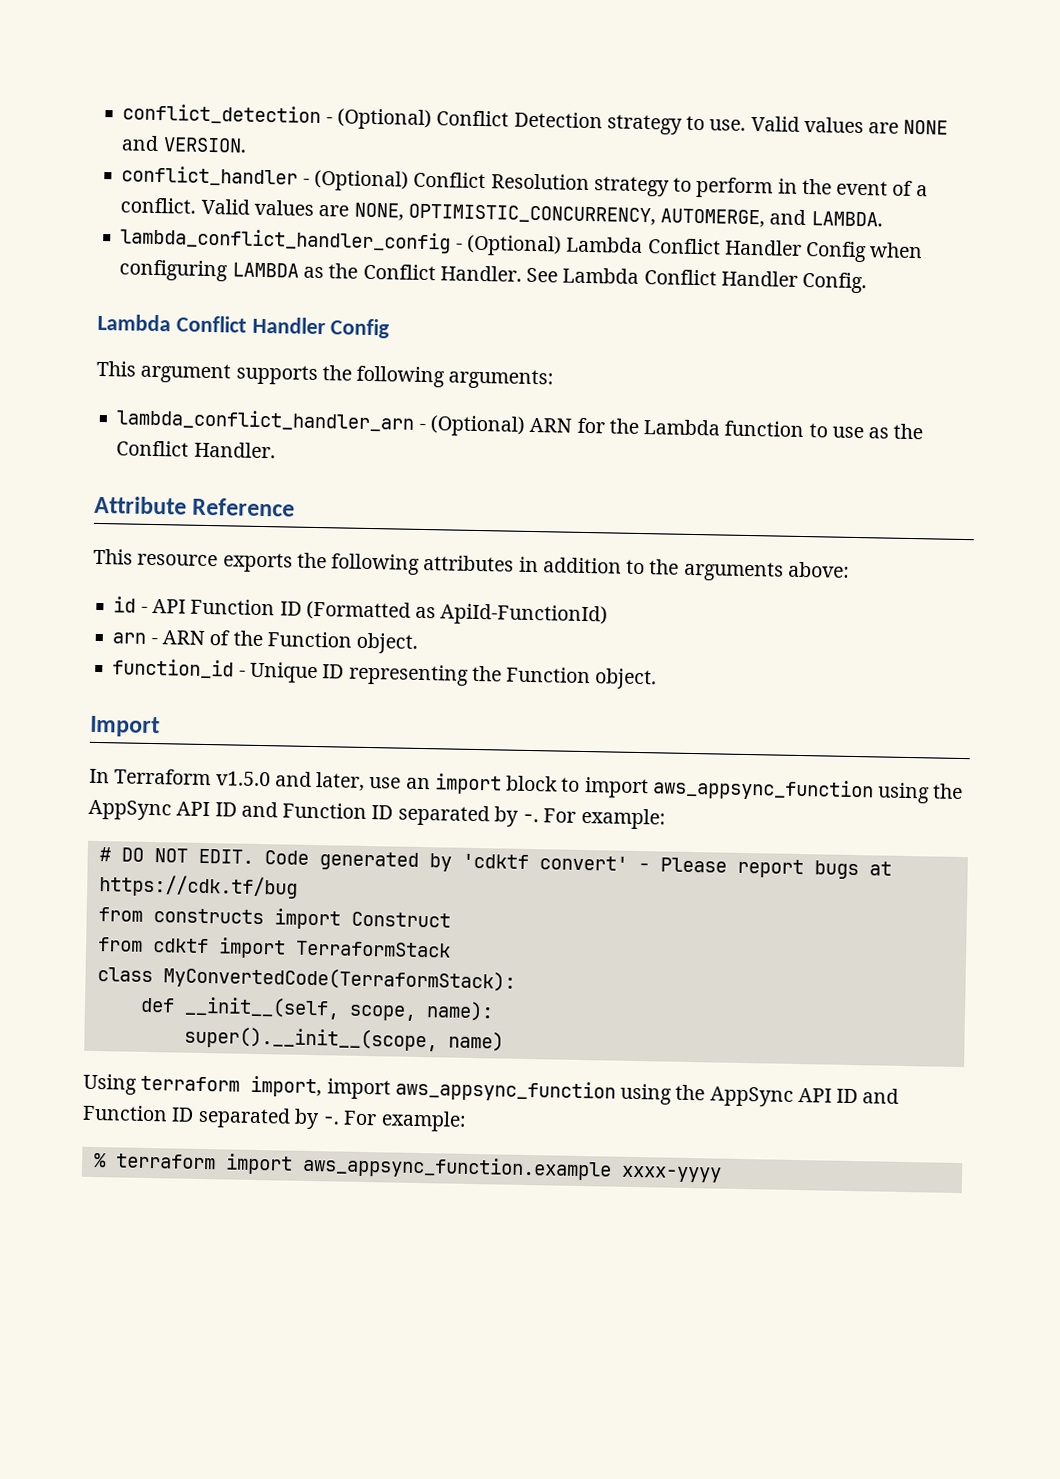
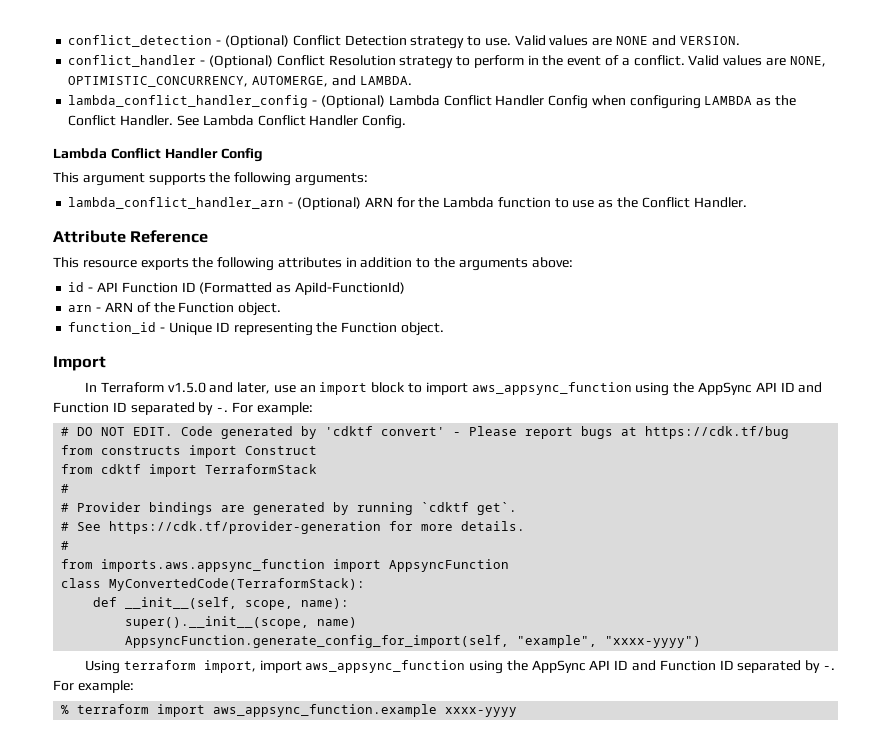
  from cdktf import TerraformStack
+ #
+ # Provider bindings are generated by running `cdktf get`.
+ # See https://cdk.tf/provider-generation for more details.
+ #
+ from imports.aws.appsync_function import AppsyncFunction
+ AppsyncFunction.generate_config_for_import(self, "example", "xxxx-yyyy")

